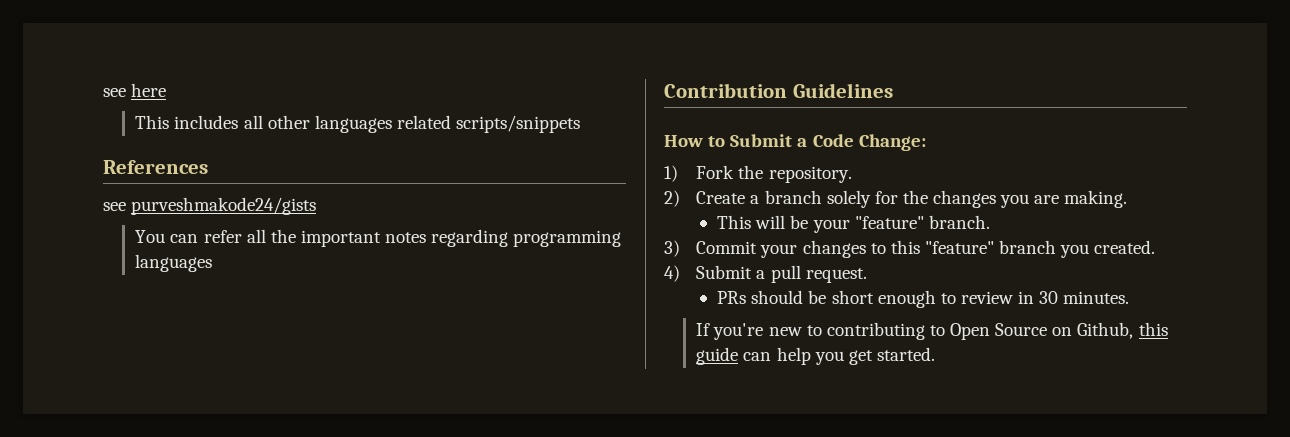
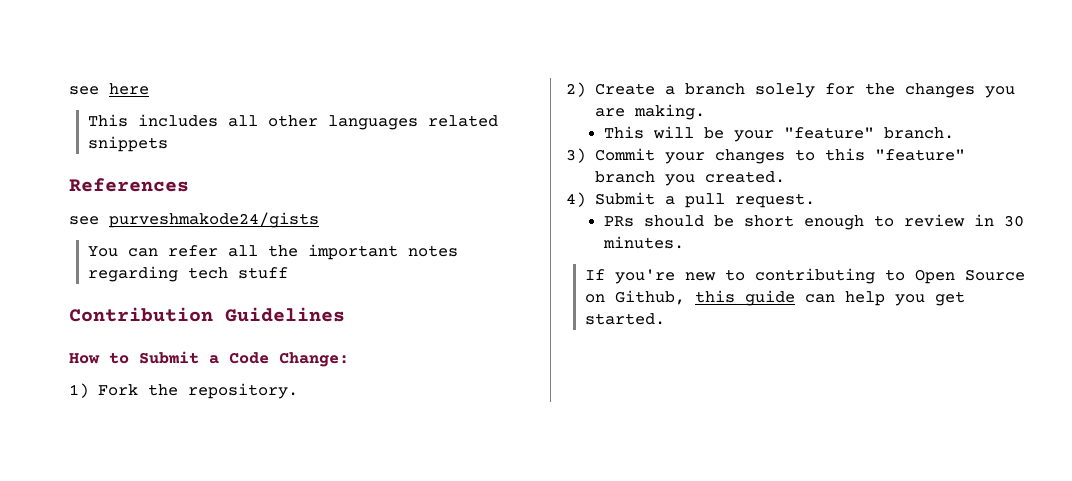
- This includes all other languages related scripts/snippets
+ This includes all other languages related snippets
- You can refer all the important notes regarding programming languages
+ You can refer all the important notes regarding tech stuff

